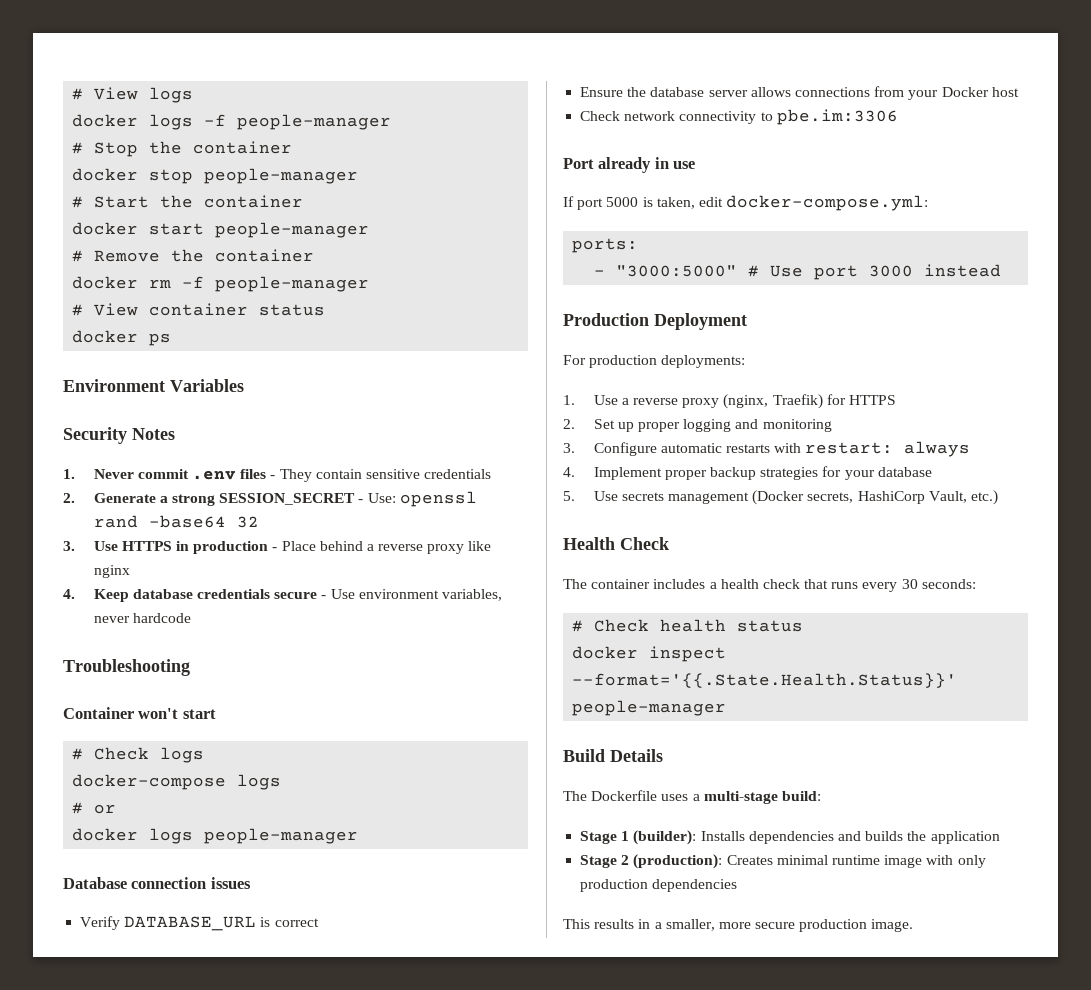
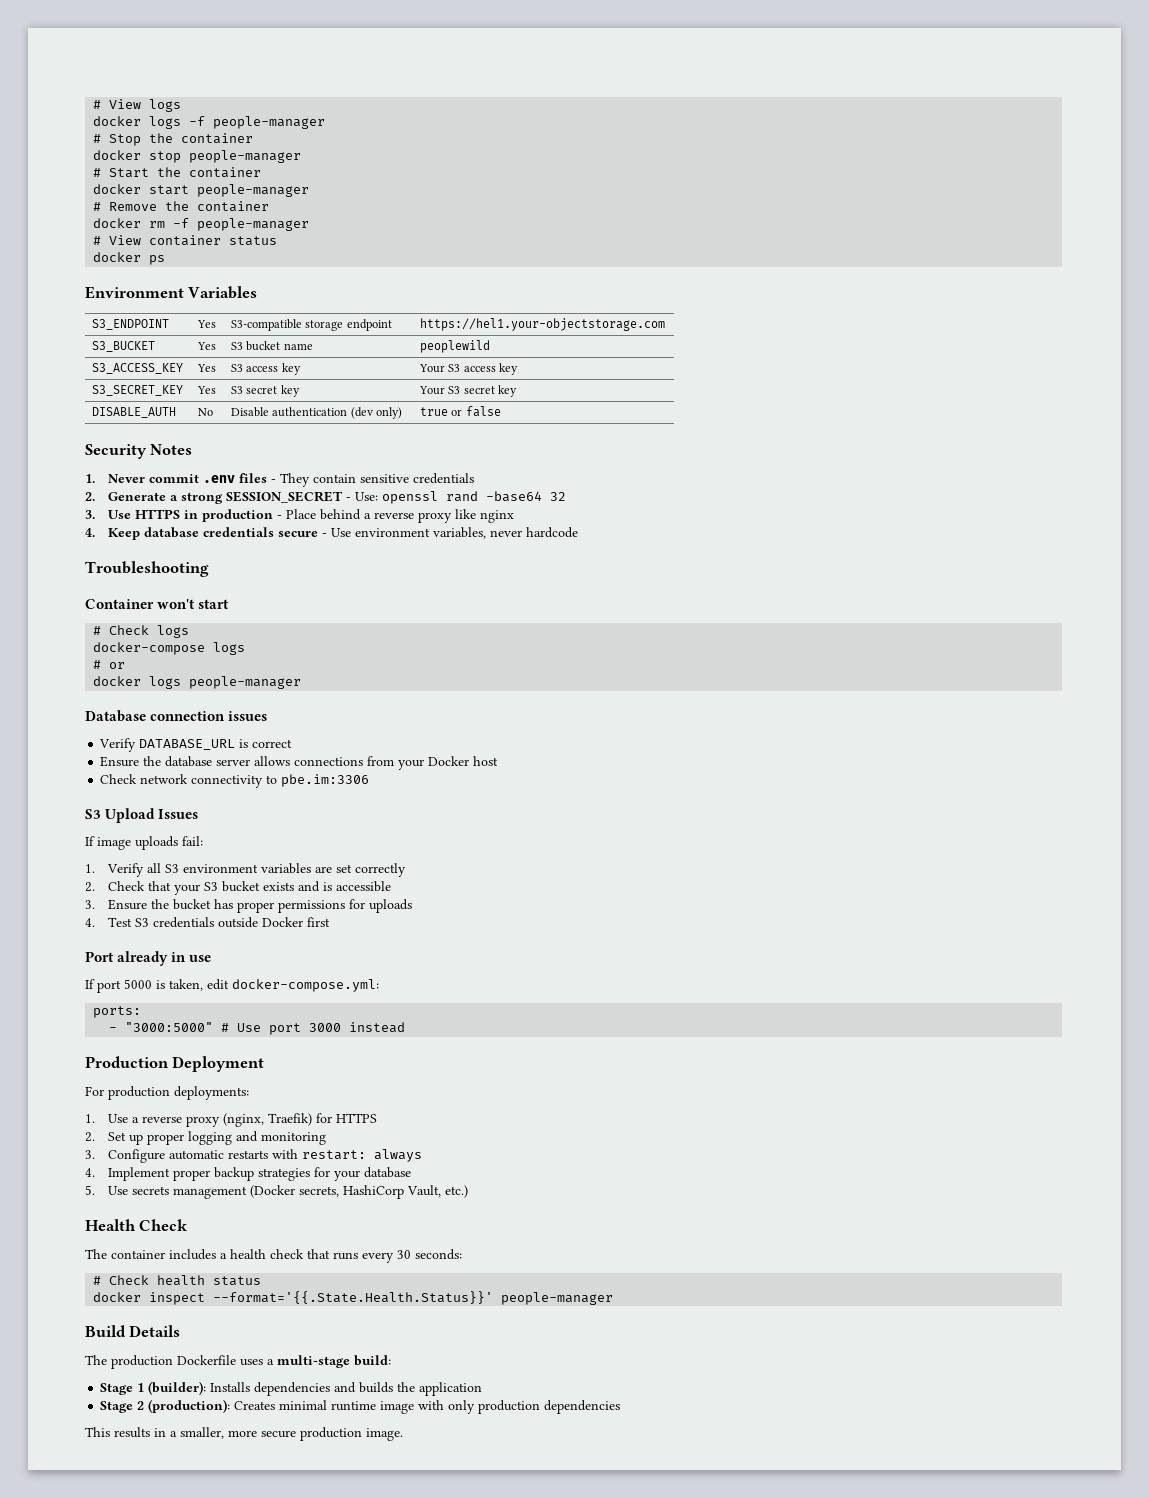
+ S3_ENDPOINT | Yes | S3-compatible storage endpoint | https://hel1.your-objectstorage.com
+ S3_BUCKET | Yes | S3 bucket name | peoplewild
+ S3_ACCESS_KEY | Yes | S3 access key | Your S3 access key
+ S3_SECRET_KEY | Yes | S3 secret key | Your S3 secret key
+ DISABLE_AUTH | No | Disable authentication (dev only) | true or false
+ S3 Upload Issues
+ If image uploads fail:
+ 1. Verify all S3 environment variables are set correctly
+ 2. Check that your S3 bucket exists and is accessible
+ 3. Ensure the bucket has proper permissions for uploads
+ 4. Test S3 credentials outside Docker first
- The Dockerfile uses a multi-stage build:
+ The production Dockerfile uses a multi-stage build:

